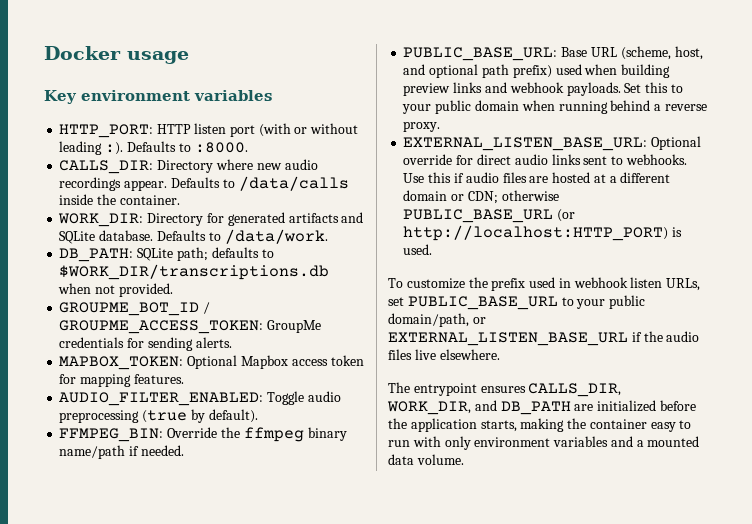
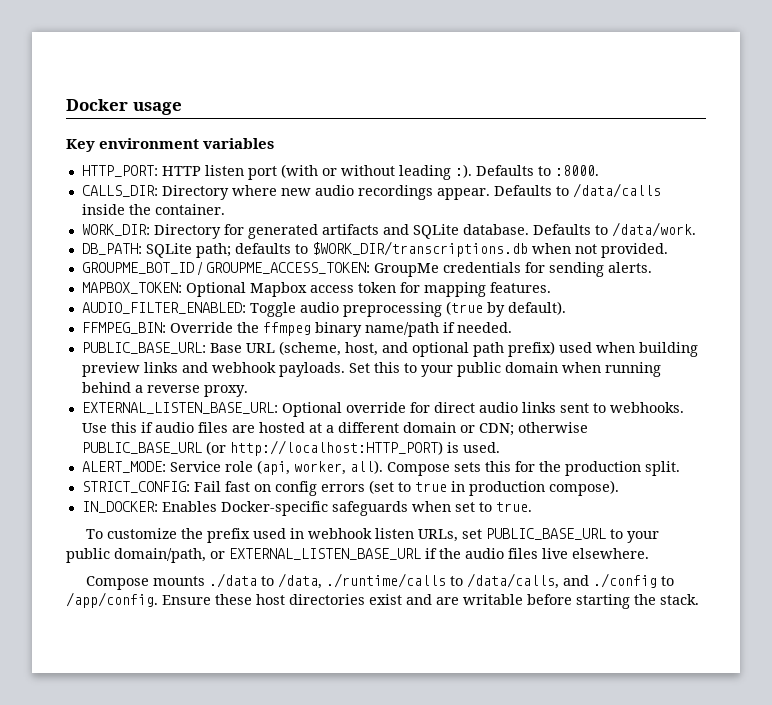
+ ALERT_MODE: Service role (api, worker, all). Compose sets this for the production split.
+ STRICT_CONFIG: Fail fast on config errors (set to true in production compose).
+ IN_DOCKER: Enables Docker-specific safeguards when set to true.
- The entrypoint ensures CALLS_DIR, WORK_DIR, and DB_PATH are initialized before the application starts, making the container easy to run with only environment variables and a mounted data volume.
+ Compose mounts ./data to /data, ./runtime/calls to /data/calls, and ./config to /app/config. Ensure these host directories exist and are writable before starting the stack.

